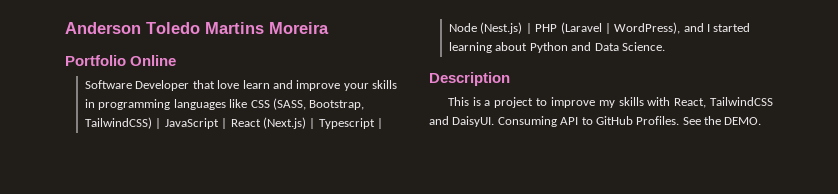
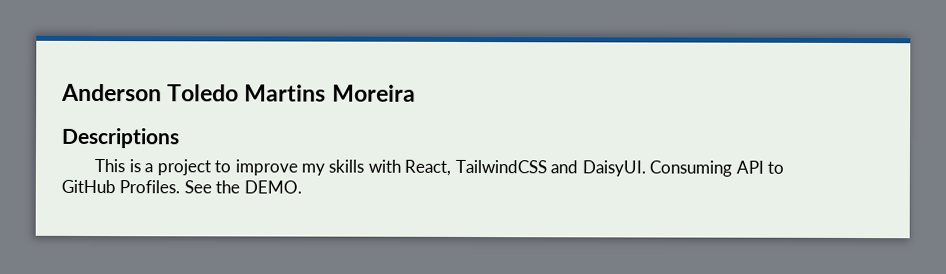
- Portfolio Online
- Software Developer that love learn and improve your skills in programming languages like CSS (SASS, Bootstrap, TailwindCSS) | JavaScript | React (Next.js) | Typescript | Node (Nest.js) | PHP (Laravel | WordPress), and I started learning about Python and Data Science.
- Description
+ Descriptions

